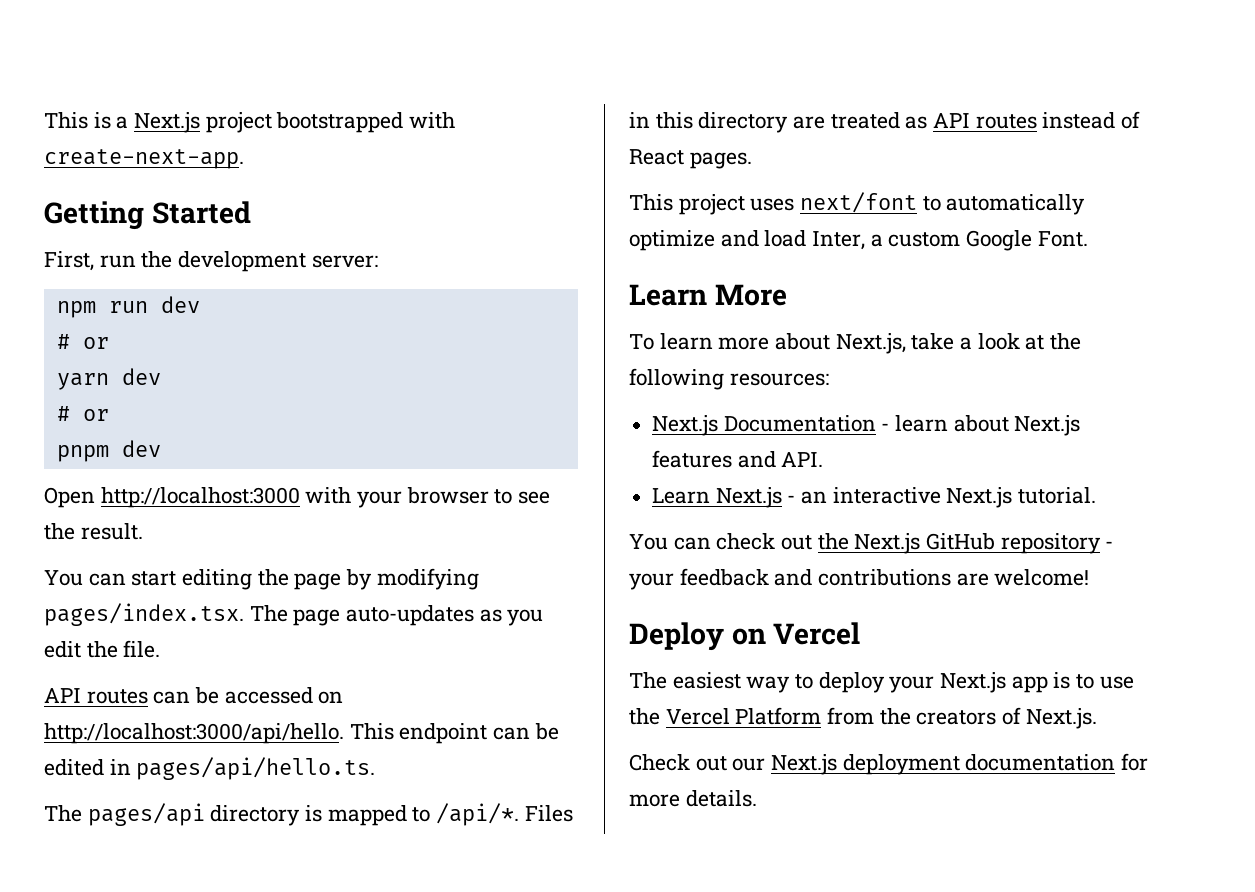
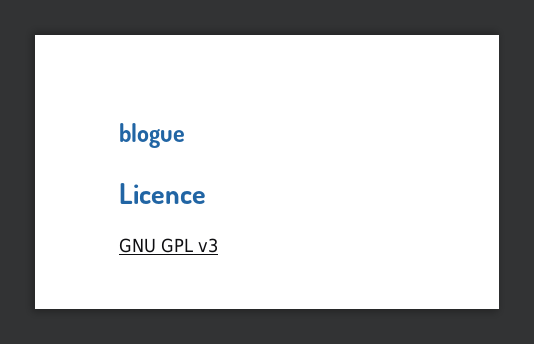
- This is a Next.js project bootstrapped with create-next-app.
- Getting Started
- First, run the development server:
- npm run dev
- # or
- yarn dev
- # or
- pnpm dev
- Open http://localhost:3000 with your browser to see the result.
- You can start editing the page by modifying pages/index.tsx. The page auto-updates as you edit the file.
- API routes can be accessed on http://localhost:3000/api/hello. This endpoint can be edited in pages/api/hello.ts.
- The pages/api directory is mapped to /api/*. Files in this directory are treated as API routes instead of React pages.
- This project uses next/font to automatically optimize and load Inter, a custom Google Font.
- Learn More
- To learn more about Next.js, take a look at the following resources:
- Next.js Documentation - learn about Next.js features and API.
- Learn Next.js - an interactive Next.js tutorial.
- You can check out the Next.js GitHub repository - your feedback and contributions are welcome!
- Deploy on Vercel
- The easiest way to deploy your Next.js app is to use the Vercel Platform from the creators of Next.js.
- Check out our Next.js deployment documentation for more details.
+ blogue
+ Licence
+ GNU GPL v3

